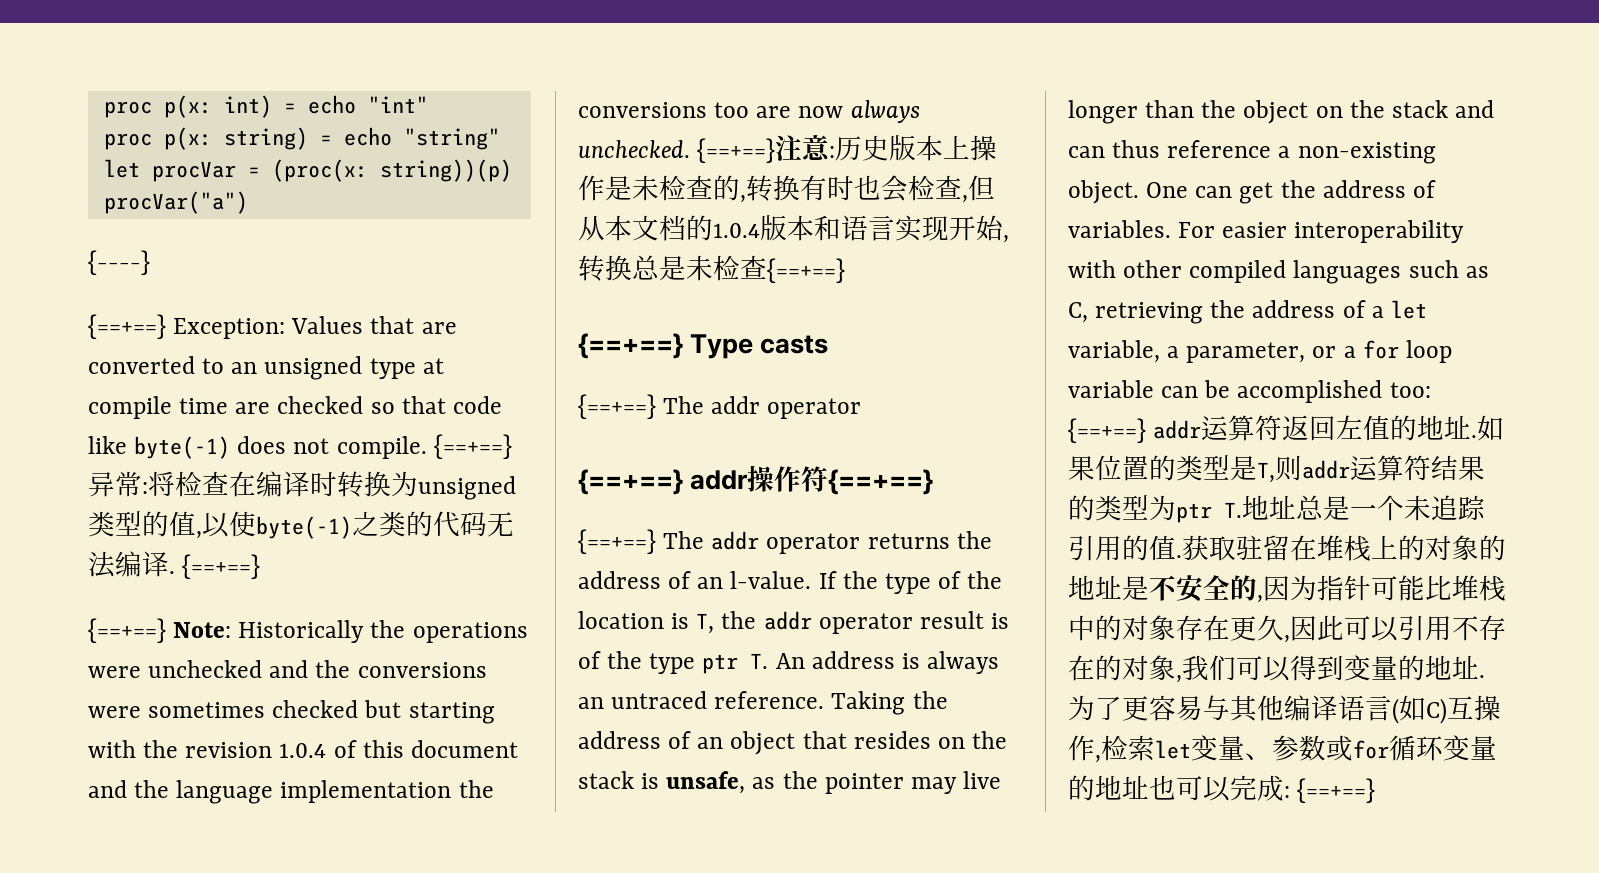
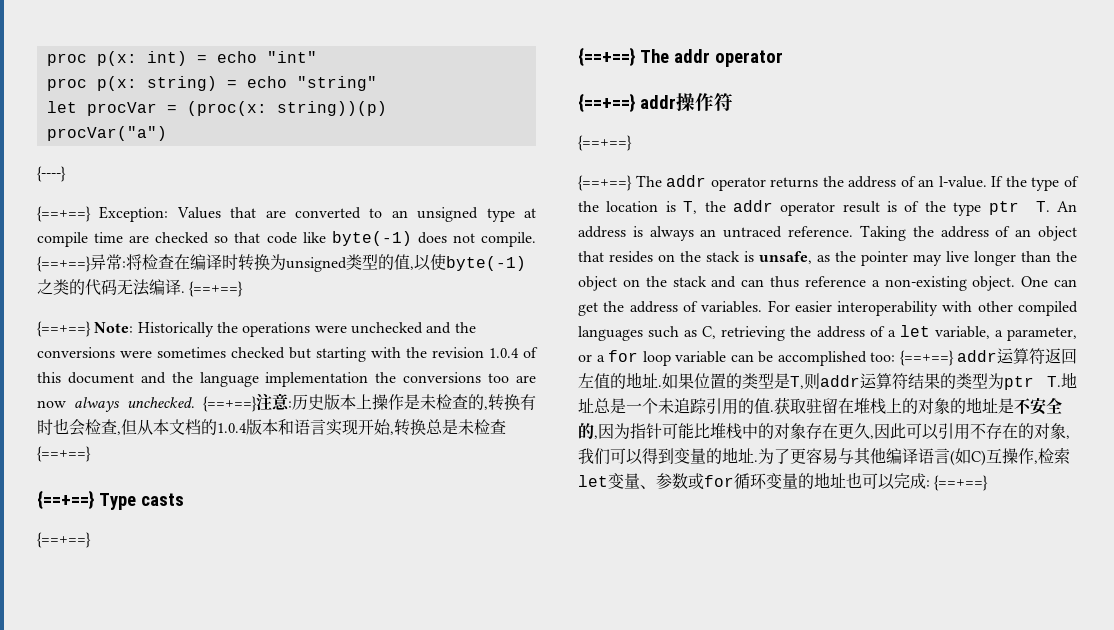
  {==+==} Type casts
+ {==+==}
- {==+==} addr操作符{==+==}
+ {==+==} addr操作符
+ {==+==}

